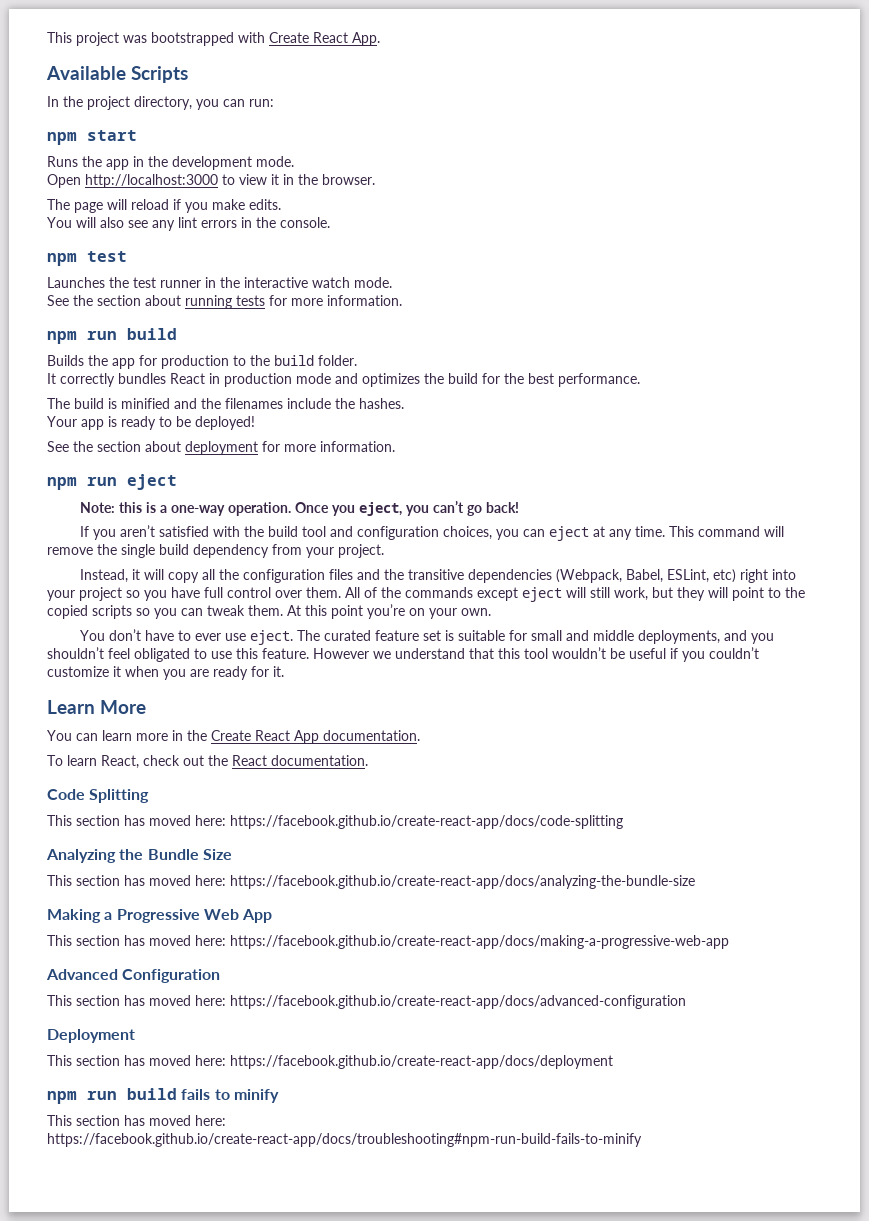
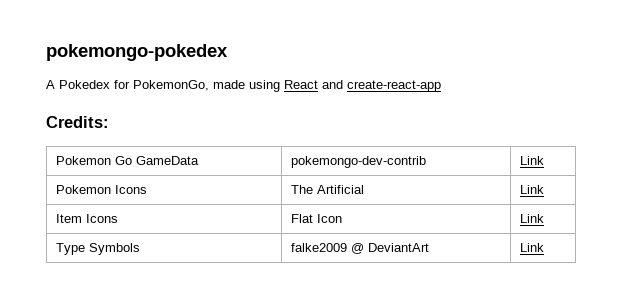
- This project was bootstrapped with Create React App.
- Available Scripts
- In the project directory, you can run:
- npm start
- Runs the app in the development mode.
- Open http://localhost:3000 to view it in the browser.
- The page will reload if you make edits.
- You will also see any lint errors in the console.
- npm test
- Launches the test runner in the interactive watch mode.
- See the section about running tests for more information.
- npm run build
- Builds the app for production to the build folder.
- It correctly bundles React in production mode and optimizes the build for the best performance.
- The build is minified and the filenames include the hashes.
- Your app is ready to be deployed!
- See the section about deployment for more information.
- npm run eject
- Note: this is a one-way operation. Once you eject, you can’t go back!
- If you aren’t satisfied with the build tool and configuration choices, you can eject at any time. This command will remove the single build dependency from your project.
- Instead, it will copy all the configuration files and the transitive dependencies (Webpack, Babel, ESLint, etc) right into your project so you have full control over them. All of the commands except eject will still work, but they will point to the copied scripts so you can tweak them. At this point you’re on your own.
- You don’t have to ever use eject. The curated feature set is suitable for small and middle deployments, and you shouldn’t feel obligated to use this feature. However we understand that this tool wouldn’t be useful if you couldn’t customize it when you are ready for it.
- Learn More
- You can learn more in the Create React App documentation.
- To learn React, check out the React documentation.
- Code Splitting
- This section has moved here: https://facebook.github.io/create-react-app/docs/code-splitting
- Analyzing the Bundle Size
- This section has moved here: https://facebook.github.io/create-react-app/docs/analyzing-the-bundle-size
- Making a Progressive Web App
- This section has moved here: https://facebook.github.io/create-react-app/docs/making-a-progressive-web-app
- Advanced Configuration
- This section has moved here: https://facebook.github.io/create-react-app/docs/advanced-configuration
- Deployment
- This section has moved here: https://facebook.github.io/create-react-app/docs/deployment
- npm run build fails to minify
- This section has moved here: https://facebook.github.io/create-react-app/docs/troubleshooting#npm-run-build-fails-to-minify
+ pokemongo-pokedex
+ A Pokedex for PokemonGo, made using React and create-react-app
+ Credits:
+ Pokemon Go GameData | pokemongo-dev-contrib | Link
+ Pokemon Icons | The Artificial | Link
+ Item Icons | Flat Icon | Link
+ Type Symbols | falke2009 @ DeviantArt | Link

